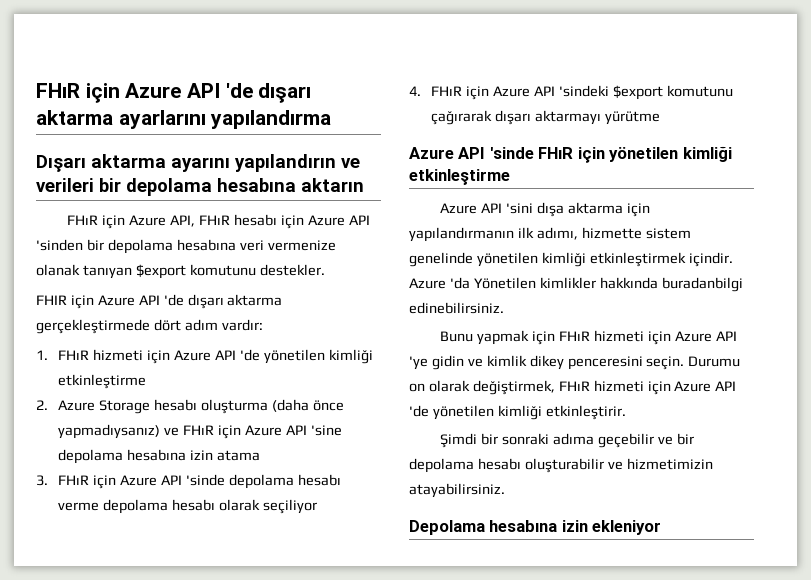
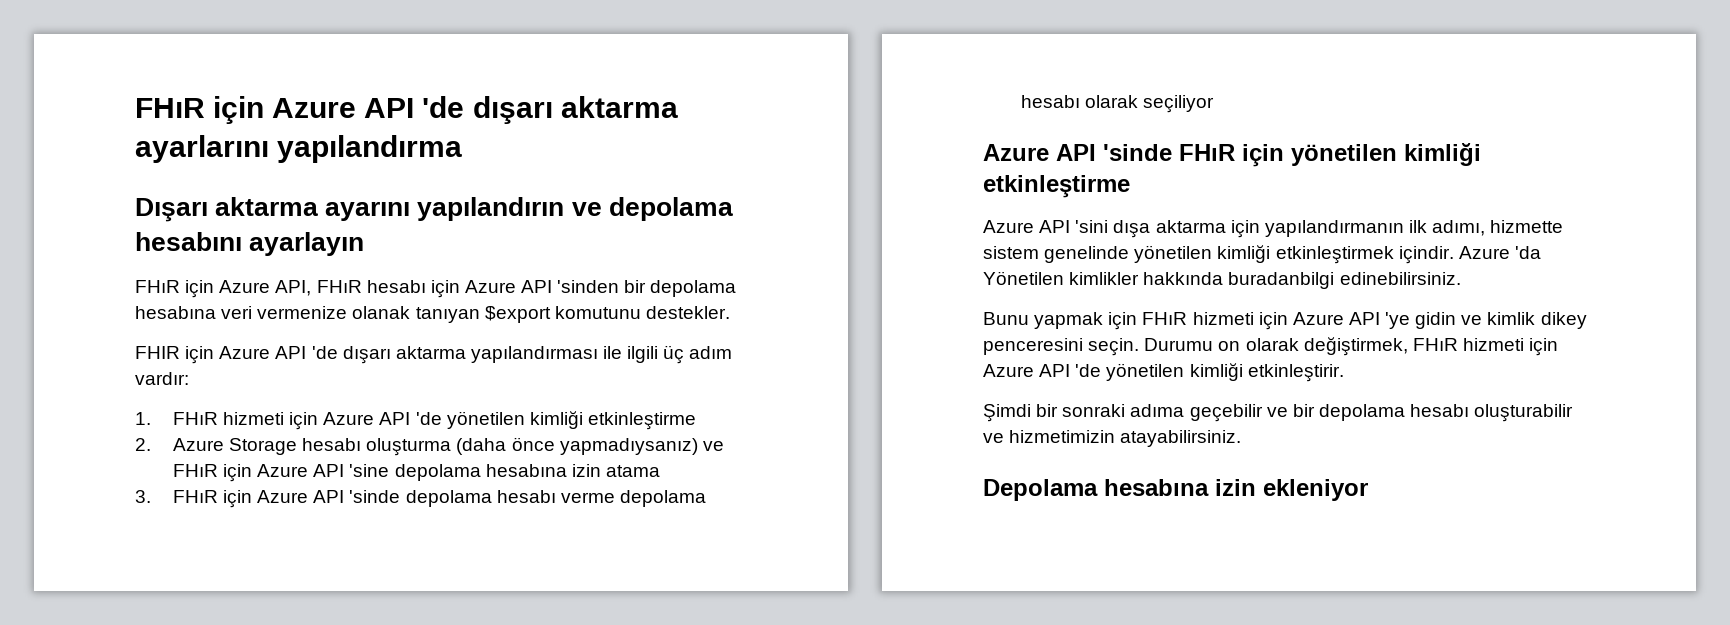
- Dışarı aktarma ayarını yapılandırın ve verileri bir depolama hesabına aktarın
+ Dışarı aktarma ayarını yapılandırın ve depolama hesabını ayarlayın
- FHIR için Azure API 'de dışarı aktarma gerçekleştirmede dört adım vardır:
+ FHIR için Azure API 'de dışarı aktarma yapılandırması ile ilgili üç adım vardır:
- 4. FHıR için Azure API 'sindeki $export komutunu çağırarak dışarı aktarmayı yürütme

